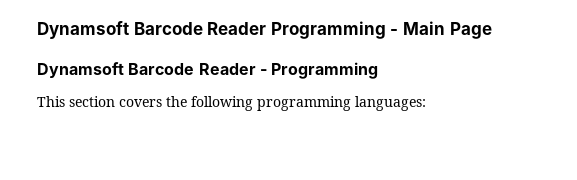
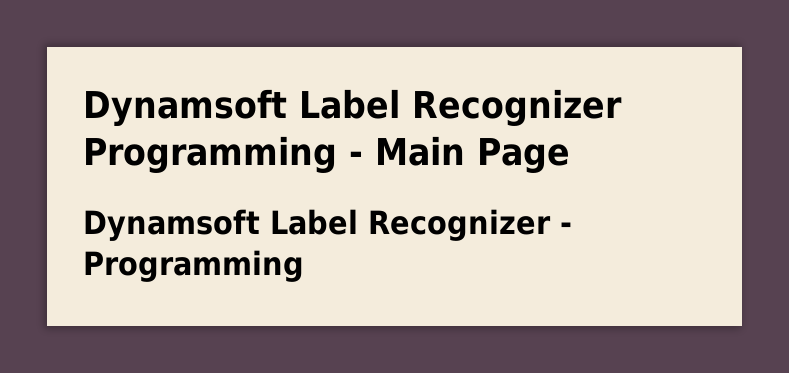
- Dynamsoft Barcode Reader Programming - Main Page
+ Dynamsoft Label Recognizer Programming - Main Page
- Dynamsoft Barcode Reader - Programming
+ Dynamsoft Label Recognizer - Programming
- This section covers the following programming languages:

